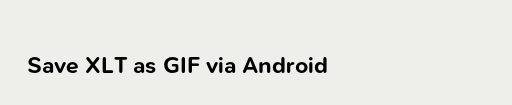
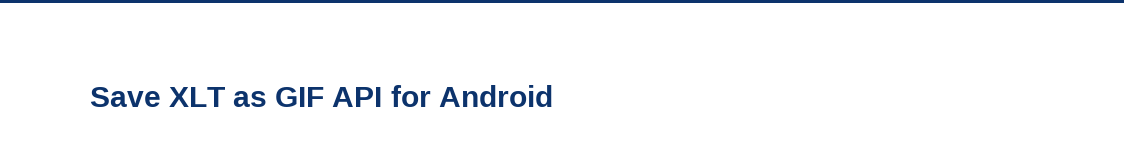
- Save XLT as GIF via Android
+ Save XLT as GIF API for Android

